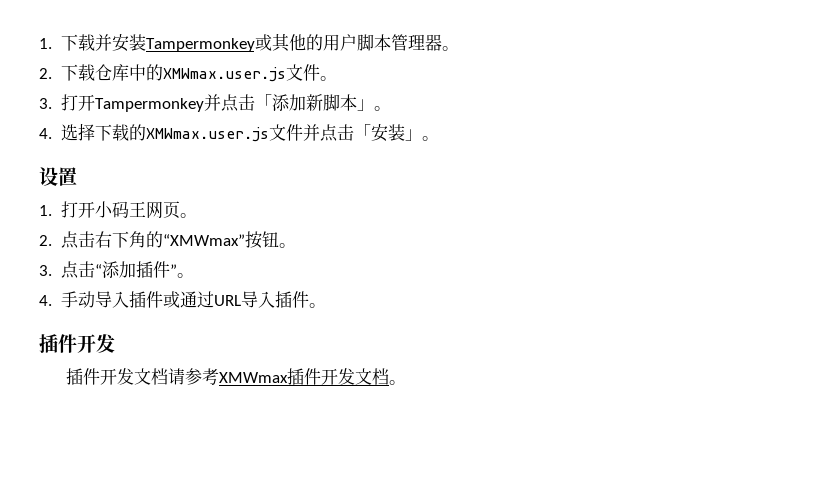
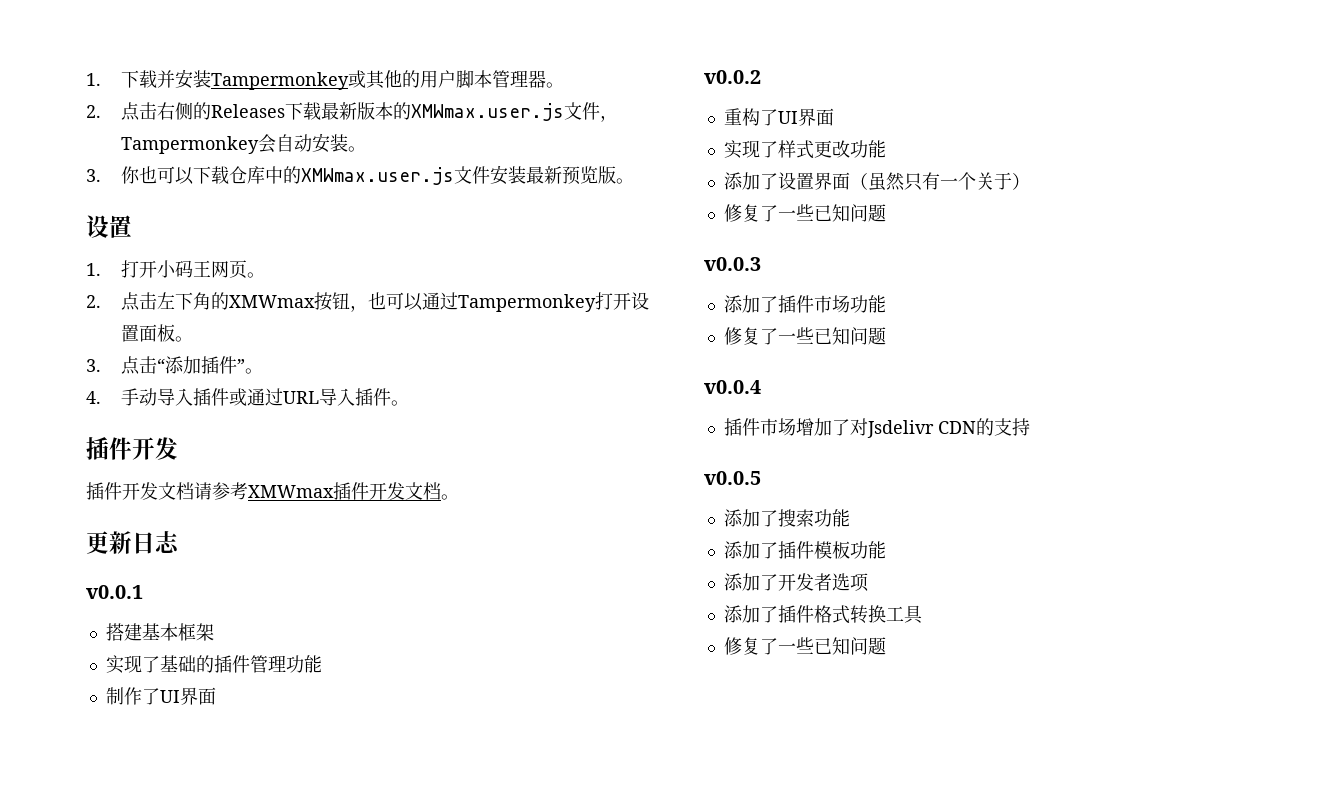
- 2.下载仓库中的XMWmax.user.js文件。
- 3.打开Tampermonkey并点击「添加新脚本」。
- 4.选择下载的XMWmax.user.js文件并点击「安装」。
+ 2.点击右侧的Releases下载最新版本的XMWmax.user.js文件，Tampermonkey会自动安装。
+ 3.你也可以下载仓库中的XMWmax.user.js文件安装最新预览版。
- 2.点击右下角的“XMWmax”按钮。
+ 2.点击左下角的XMWmax按钮，也可以通过Tampermonkey打开设置面板。
+ 更新日志
+ v0.0.1
+ 搭建基本框架
+ 实现了基础的插件管理功能
+ 制作了UI界面
+ v0.0.2
+ 重构了UI界面
+ 实现了样式更改功能
+ 添加了设置界面（虽然只有一个关于）
+ 修复了一些已知问题
+ v0.0.3
+ 添加了插件市场功能
+ 修复了一些已知问题
+ v0.0.4
+ 插件市场增加了对Jsdelivr CDN的支持
+ v0.0.5
+ 添加了搜索功能
+ 添加了插件模板功能
+ 添加了开发者选项
+ 添加了插件格式转换工具
+ 修复了一些已知问题

